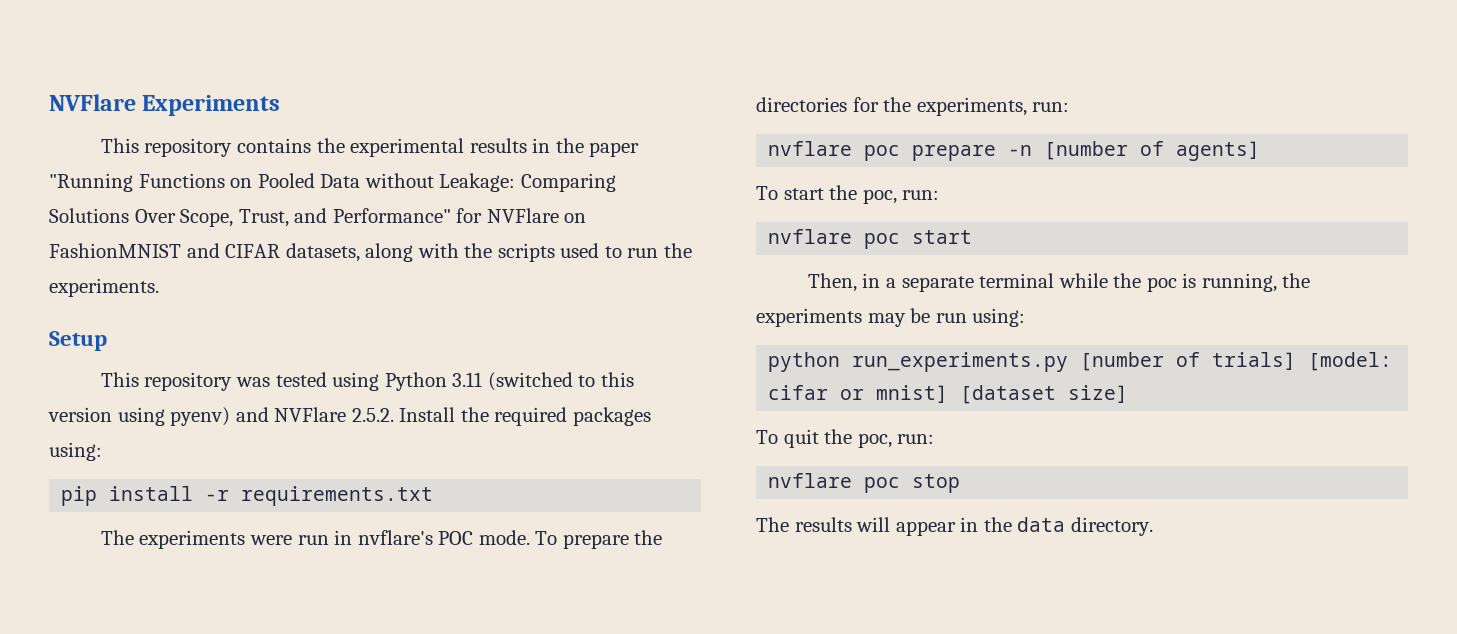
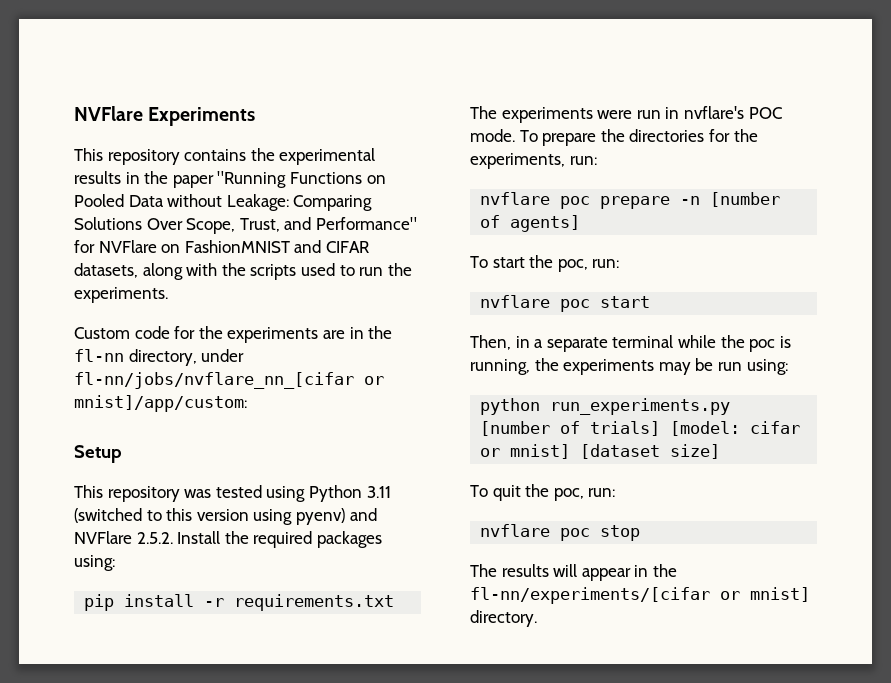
+ Custom code for the experiments are in the fl-nn directory, under fl-nn/jobs/nvflare_nn_[cifar or mnist]/app/custom:
- The results will appear in the data directory.
+ The results will appear in the fl-nn/experiments/[cifar or mnist] directory.

